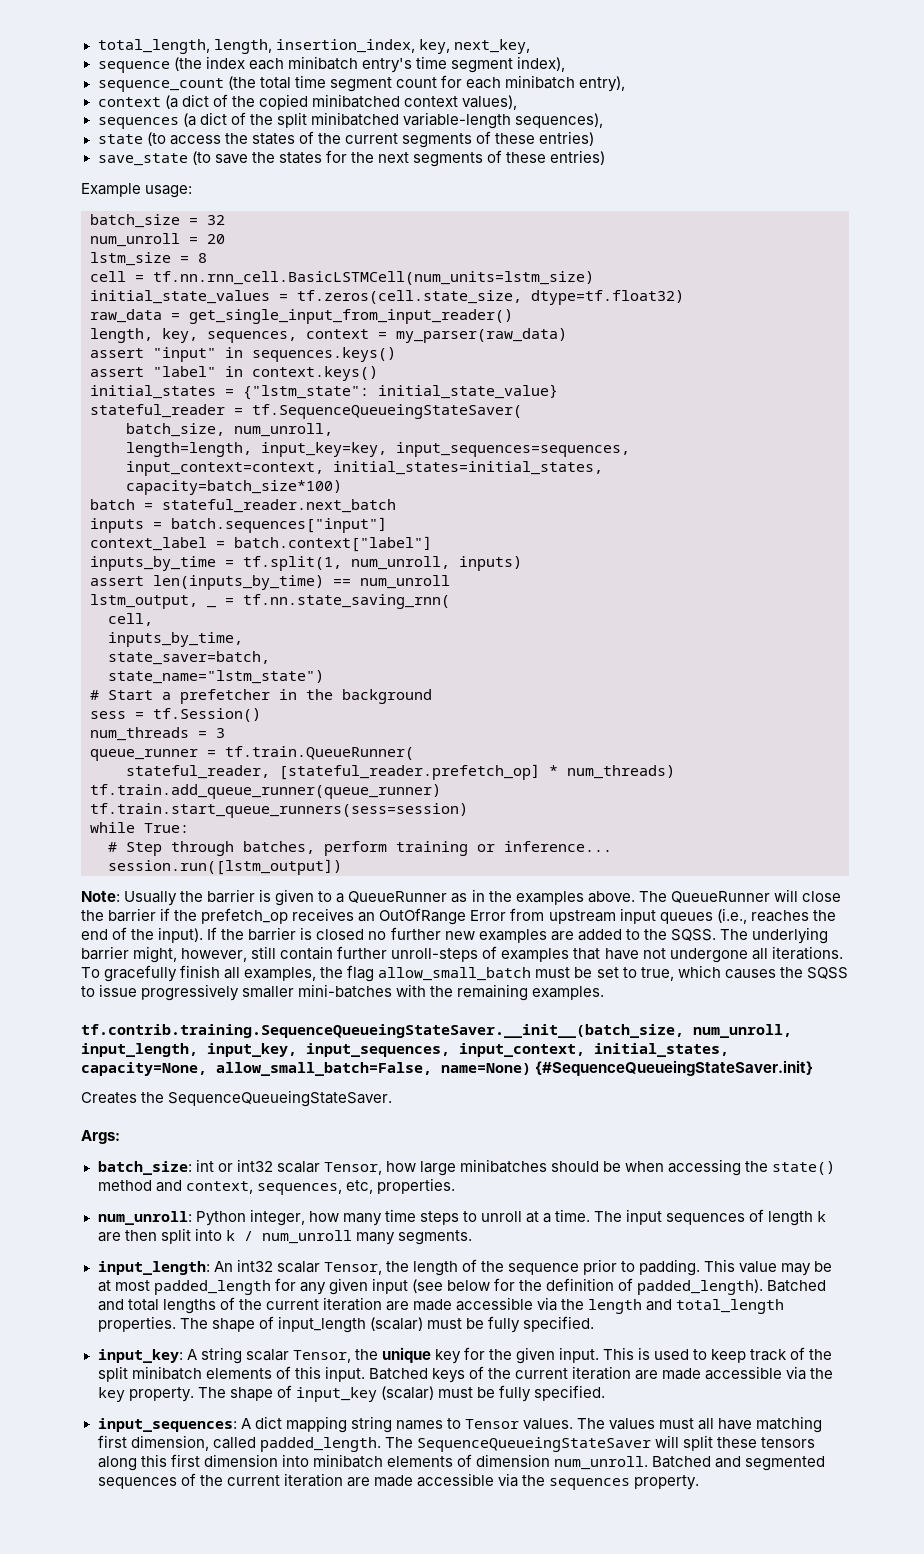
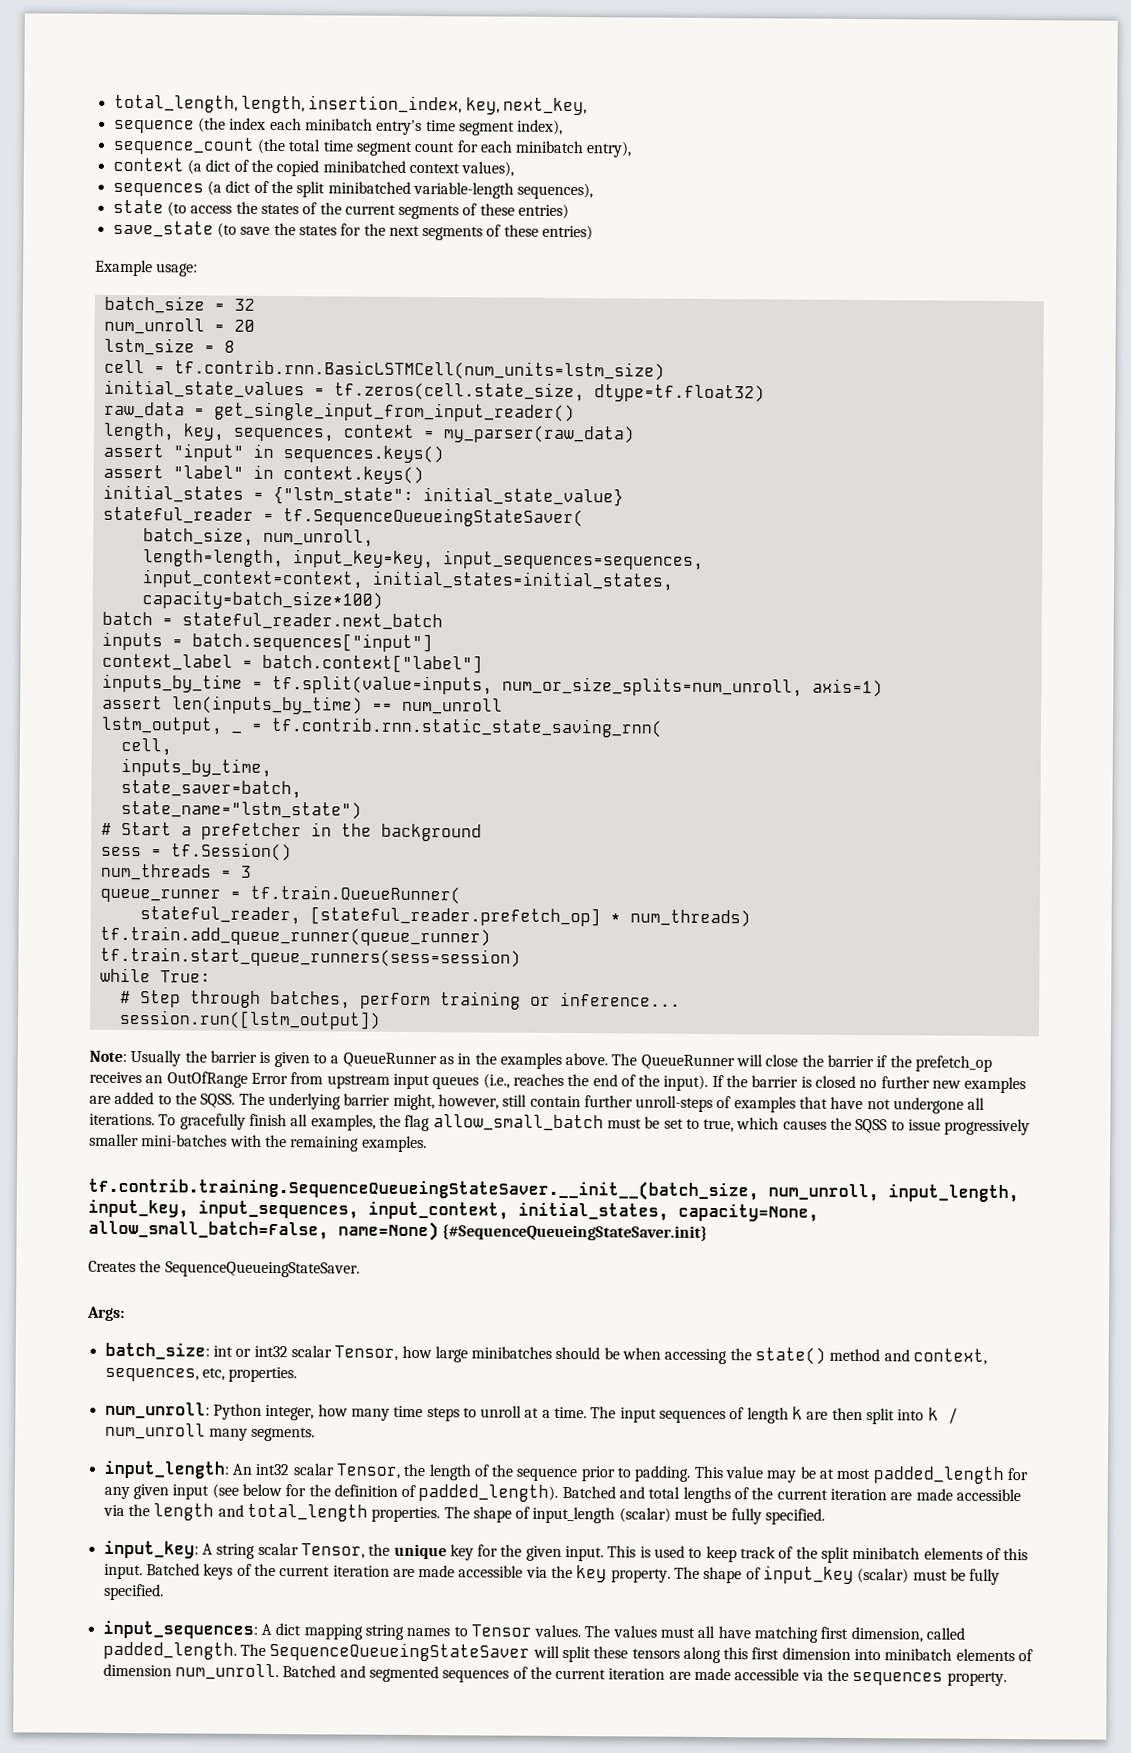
- cell = tf.nn.rnn_cell.BasicLSTMCell(num_units=lstm_size)
+ cell = tf.contrib.rnn.BasicLSTMCell(num_units=lstm_size)
- inputs_by_time = tf.split(1, num_unroll, inputs)
+ inputs_by_time = tf.split(value=inputs, num_or_size_splits=num_unroll, axis=1)
- lstm_output, _ = tf.nn.state_saving_rnn(
+ lstm_output, _ = tf.contrib.rnn.static_state_saving_rnn(

